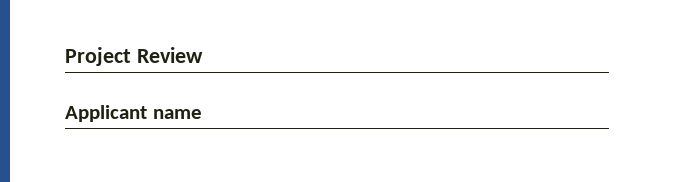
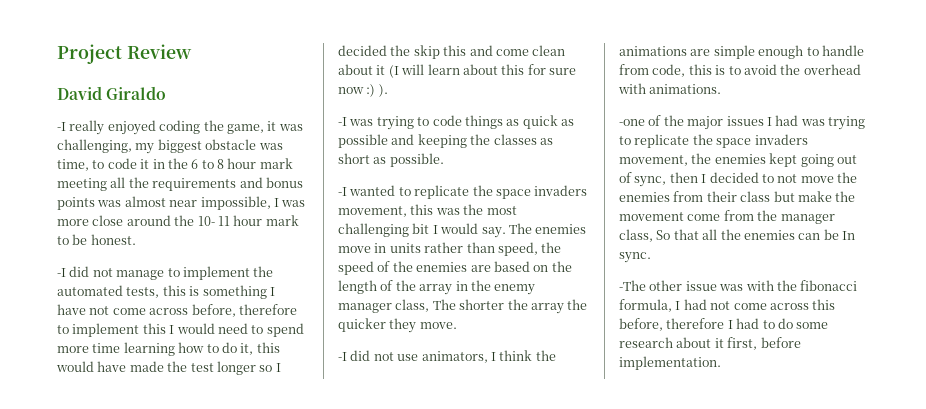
- Applicant name
+ David Giraldo
+ -I really enjoyed coding the game, it was challenging, my biggest obstacle was time, to code it in the 6 to 8 hour mark meeting all the requirements and bonus points was almost near impossible, I was more close around the 10- 11 hour mark to be honest.
+ -I did not manage to implement the automated tests, this is something I have not come across before, therefore to implement this I would need to spend more time learning how to do it, this would have made the test longer so I decided the skip this and come clean about it (I will learn about this for sure now :) ).
+ -I was trying to code things as quick as possible and keeping the classes as short as possible.
+ -I wanted to replicate the space invaders movement, this was the most challenging bit I would say. The enemies move in units rather than speed, the speed of the enemies are based on the length of the array in the enemy manager class, The shorter the array the quicker they move.
+ -I did not use animators, I think the animations are simple enough to handle from code, this is to avoid the overhead with animations.
+ -one of the major issues I had was trying to replicate the space invaders movement, the enemies kept going out of sync, then I decided to not move the enemies from their class but make the movement come from the manager class, So that all the enemies can be In sync.
+ -The other issue was with the fibonacci formula, I had not come across this before, therefore I had to do some research about it first, before implementation.

